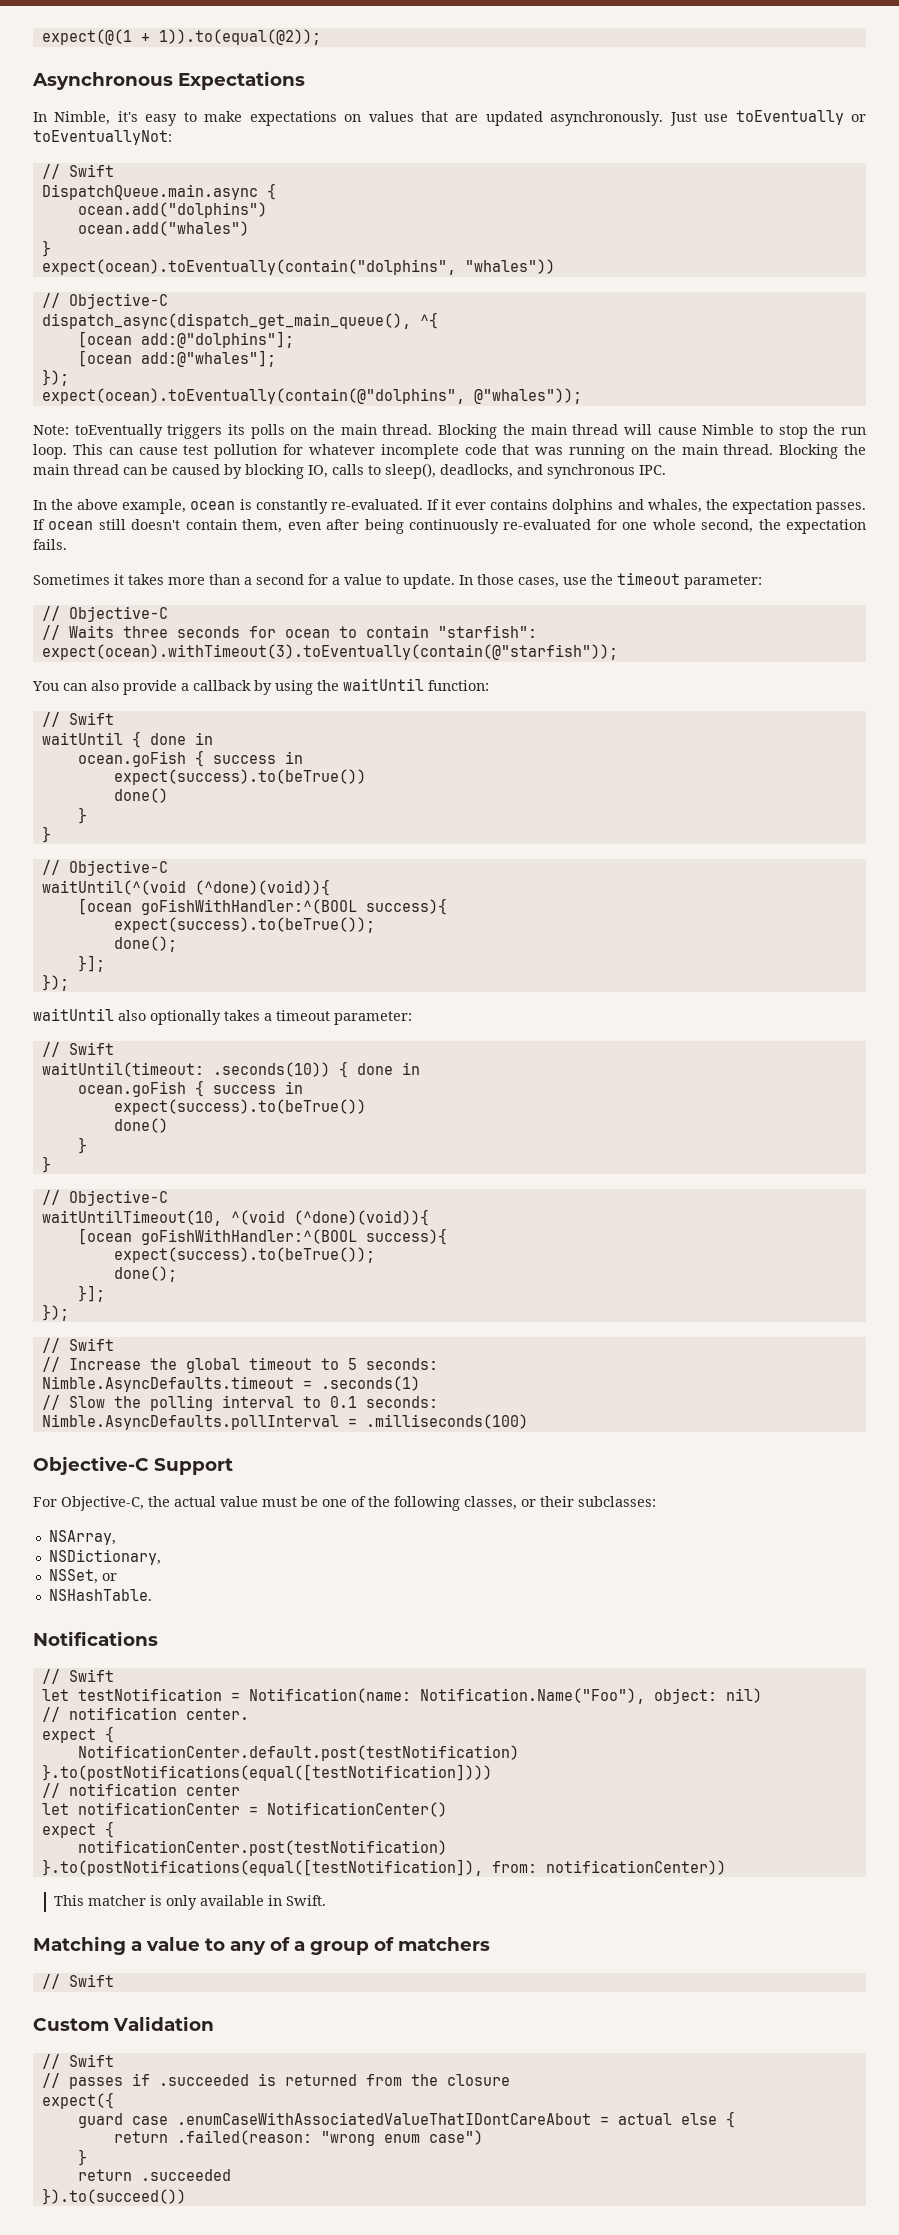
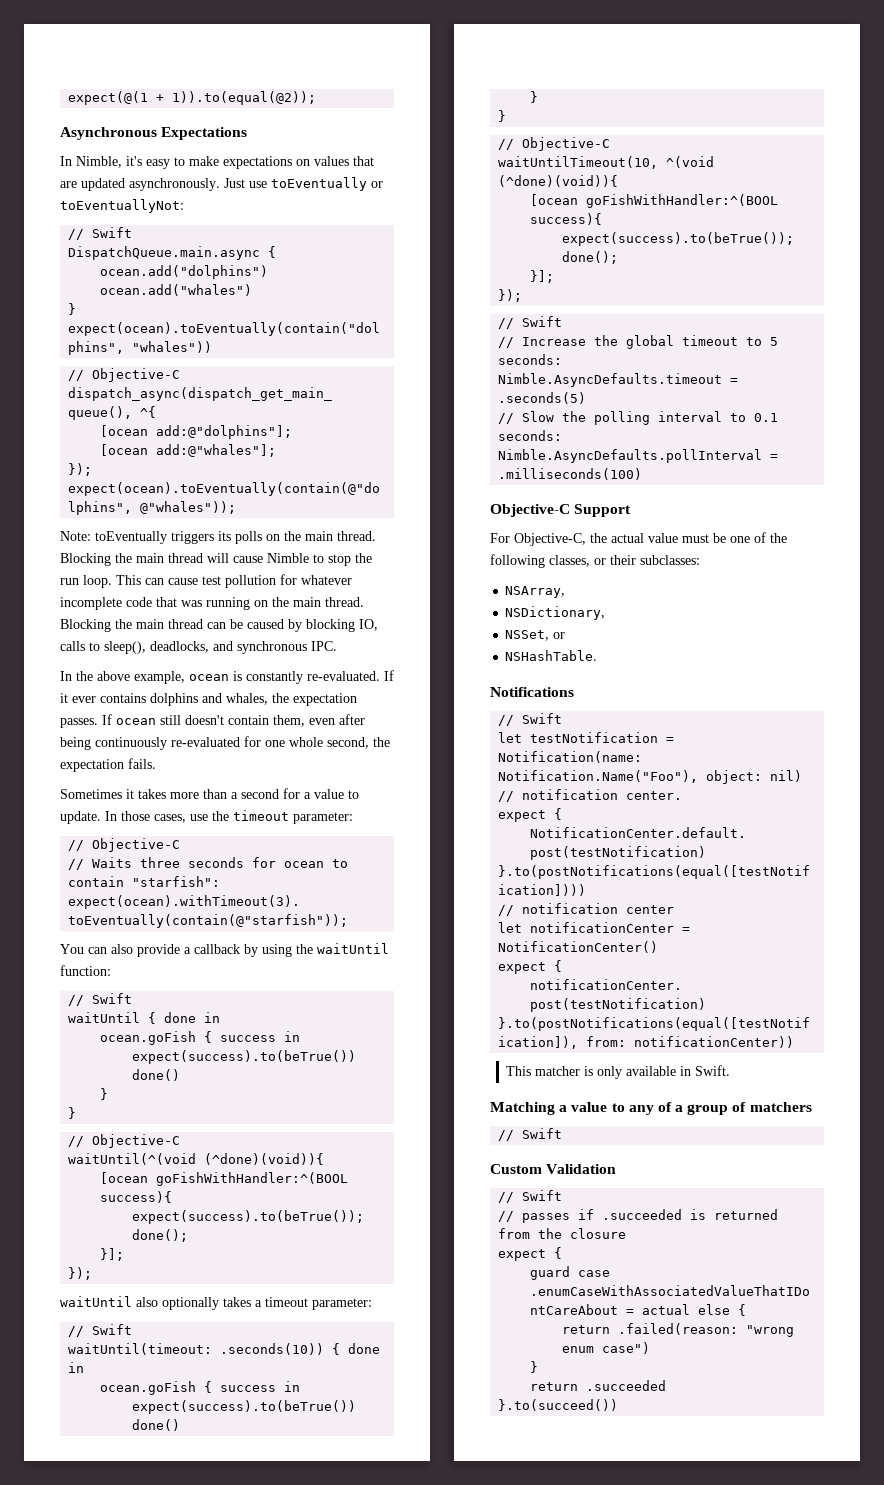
- Nimble.AsyncDefaults.timeout = .seconds(1)
+ Nimble.AsyncDefaults.timeout = .seconds(5)
  // passes if .succeeded is returned from the closure
- expect({
+ expect {
- }).to(succeed())
+ }.to(succeed())

